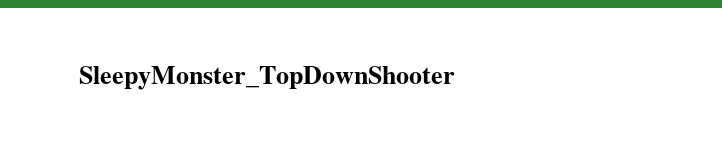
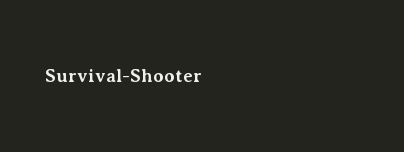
- SleepyMonster_TopDownShooter
+ Survival-Shooter

